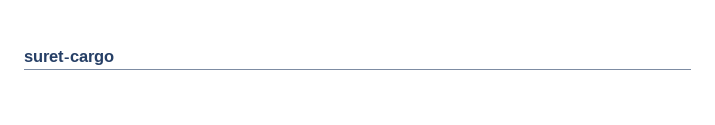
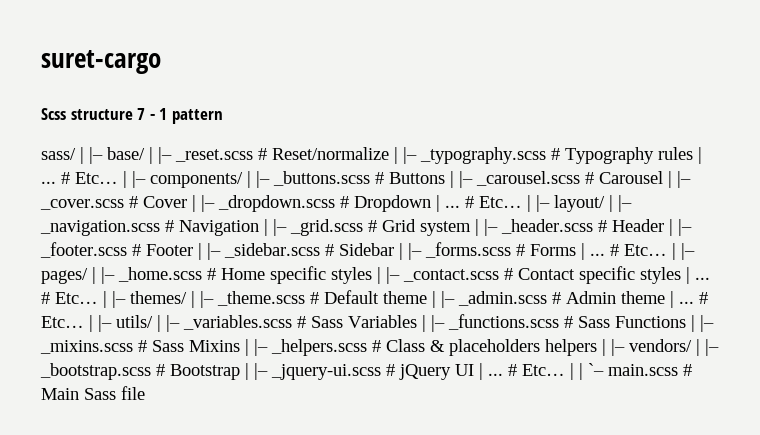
+ Scss structure 7 - 1 pattern
+ sass/ | |– base/ | |– _reset.scss # Reset/normalize | |– _typography.scss # Typography rules | ... # Etc… | |– components/ | |– _buttons.scss # Buttons | |– _carousel.scss # Carousel | |– _cover.scss # Cover | |– _dropdown.scss # Dropdown | ... # Etc… | |– layout/ | |– _navigation.scss # Navigation | |– _grid.scss # Grid system | |– _header.scss # Header | |– _footer.scss # Footer | |– _sidebar.scss # Sidebar | |– _forms.scss # Forms | ... # Etc… | |– pages/ | |– _home.scss # Home specific styles | |– _contact.scss # Contact specific styles | ... # Etc… | |– themes/ | |– _theme.scss # Default theme | |– _admin.scss # Admin theme | ... # Etc… | |– utils/ | |– _variables.scss # Sass Variables | |– _functions.scss # Sass Functions | |– _mixins.scss # Sass Mixins | |– _helpers.scss # Class & placeholders helpers | |– vendors/ | |– _bootstrap.scss # Bootstrap | |– _jquery-ui.scss # jQuery UI | ... # Etc… | | `– main.scss # Main Sass file

